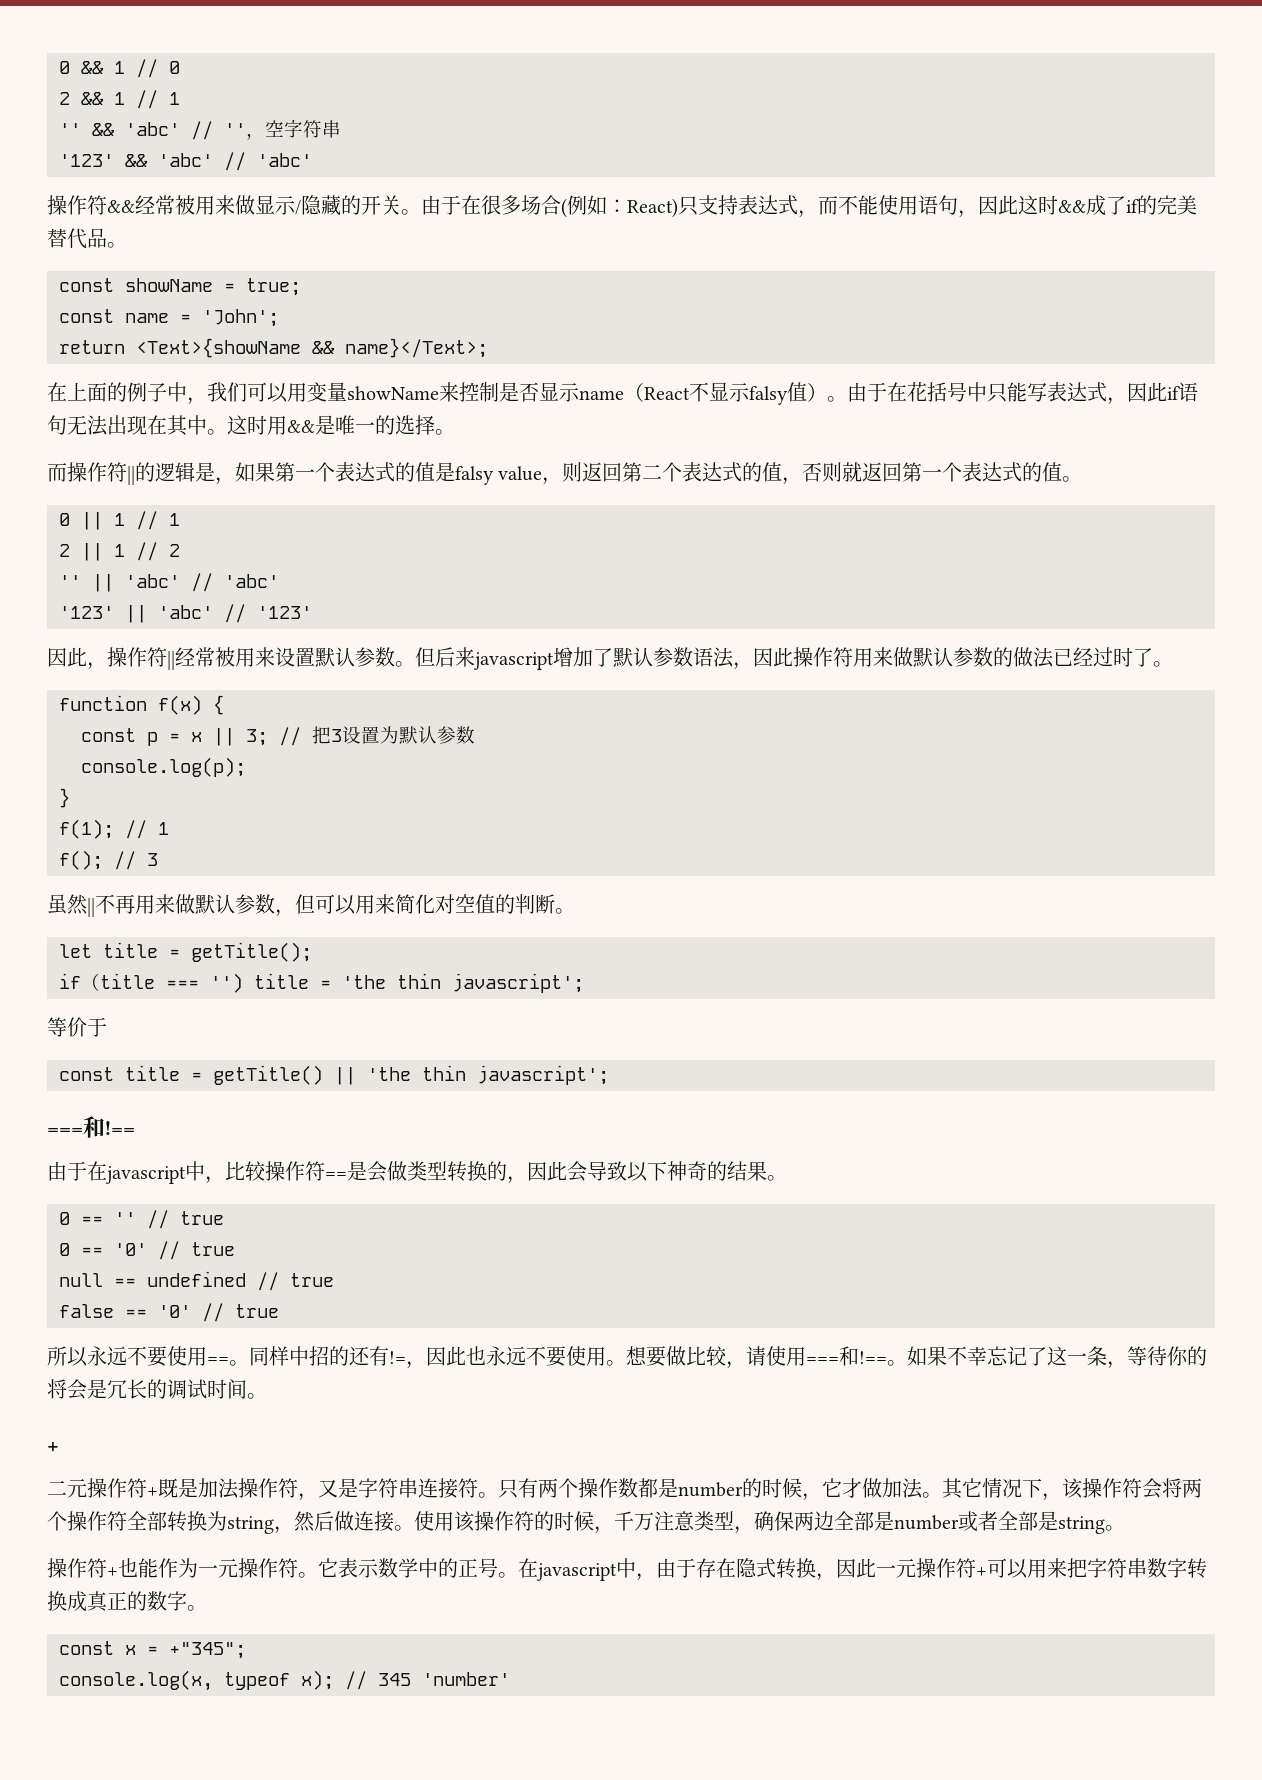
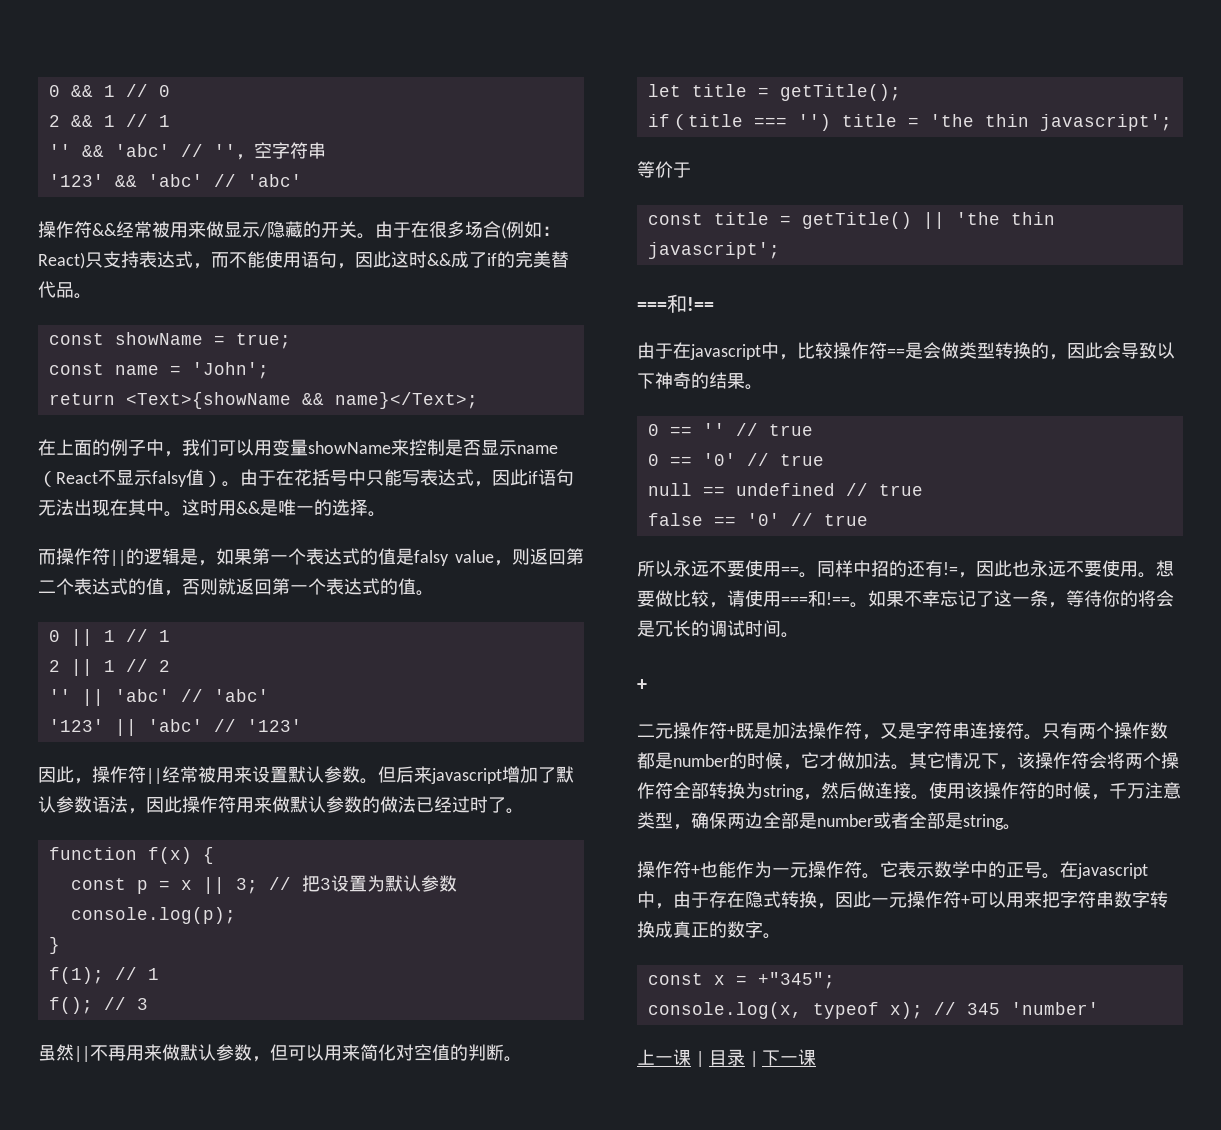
+ 上一课 | 目录 | 下一课

